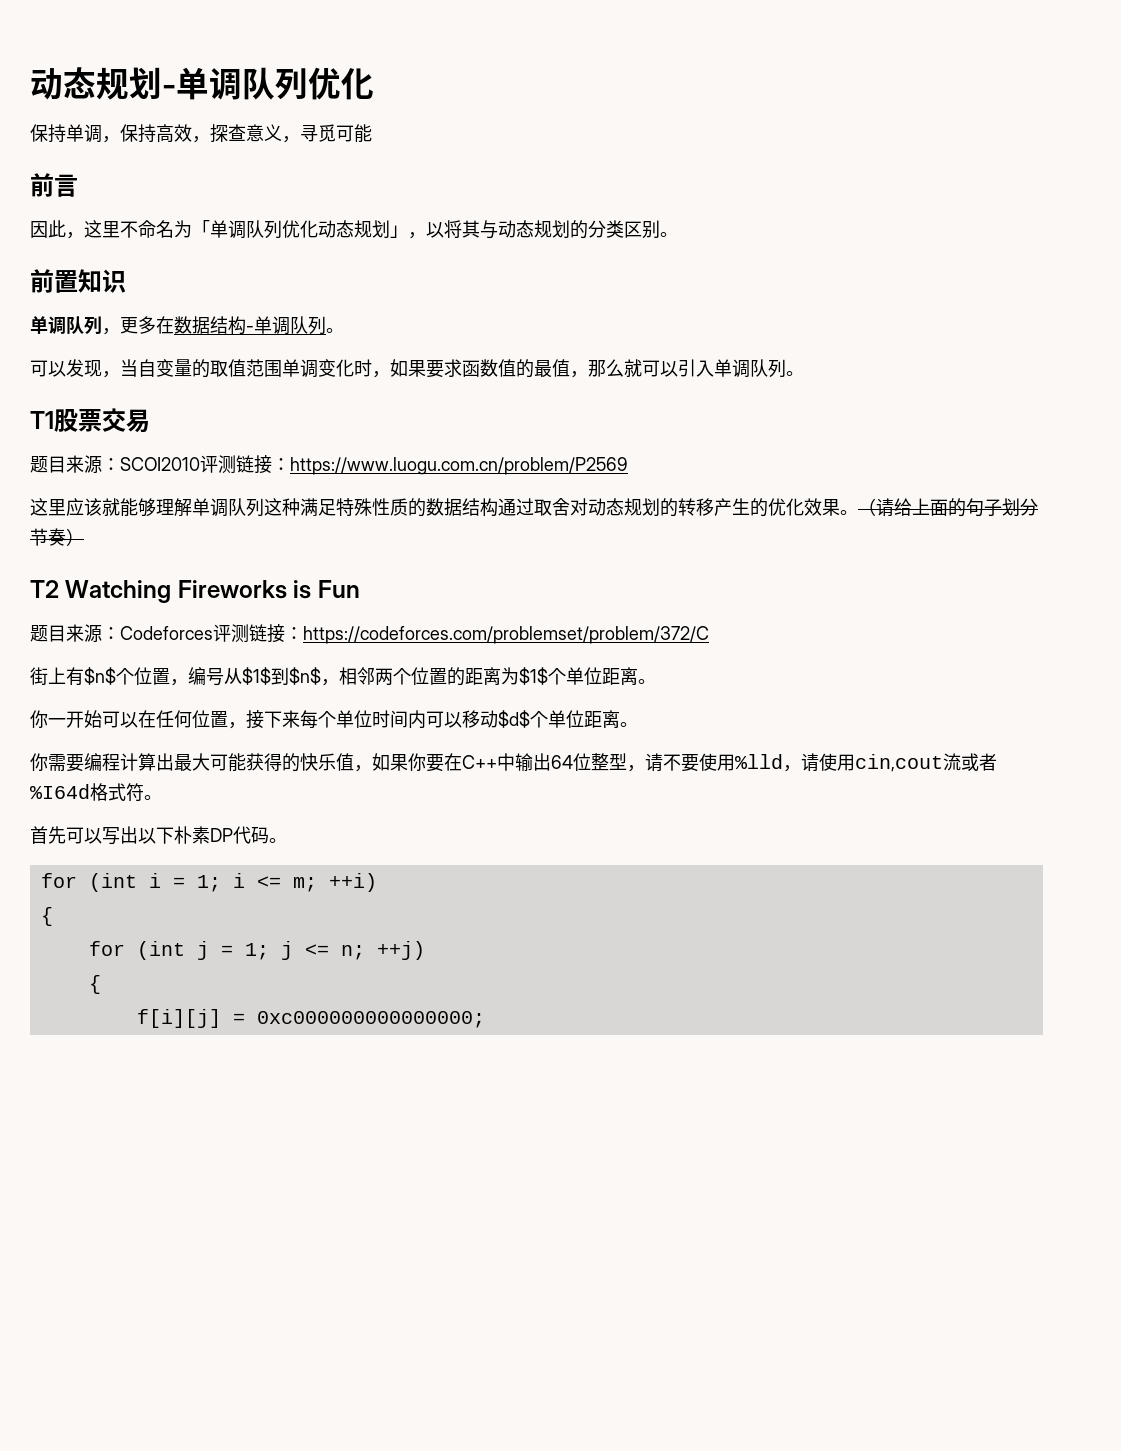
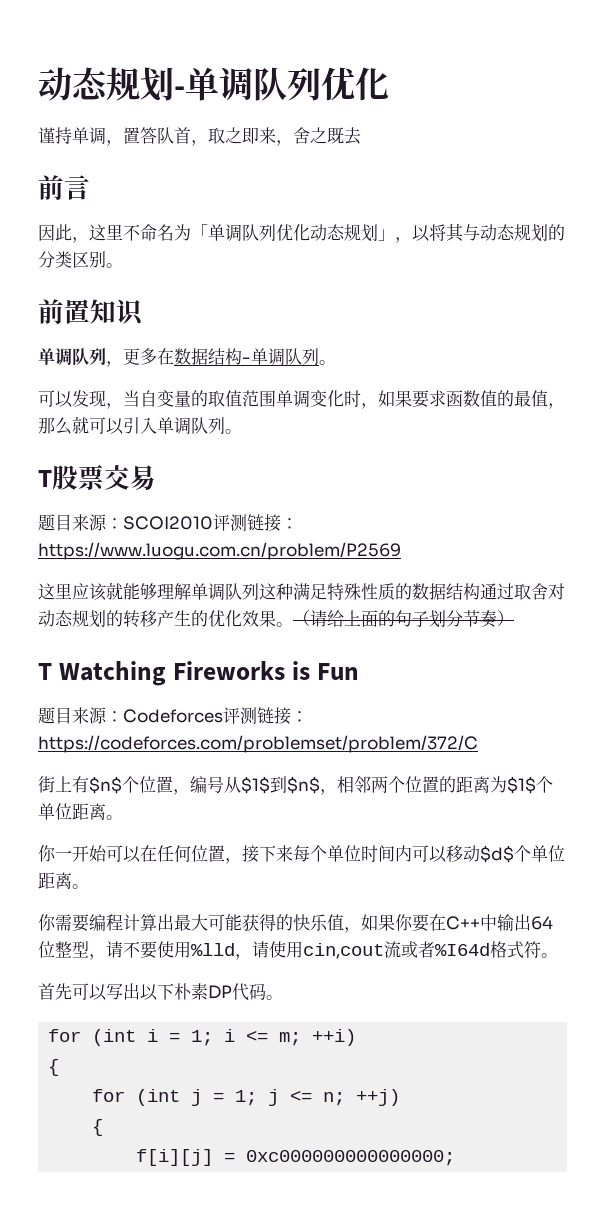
- 保持单调，保持高效，探查意义，寻觅可能
+ 谨持单调，置答队首，取之即来，舍之既去
- T1股票交易
+ T股票交易
- T2 Watching Fireworks is Fun
+ T Watching Fireworks is Fun

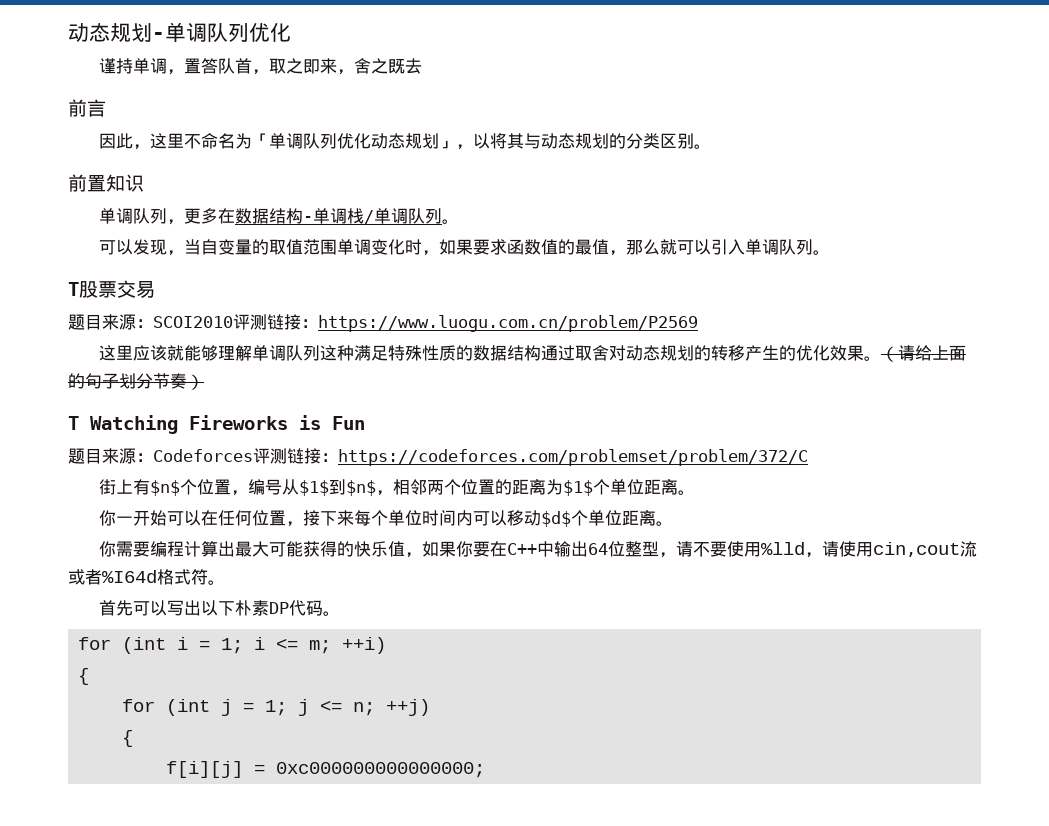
- 单调队列，更多在数据结构-单调队列。
+ 单调队列，更多在数据结构-单调栈/单调队列。

